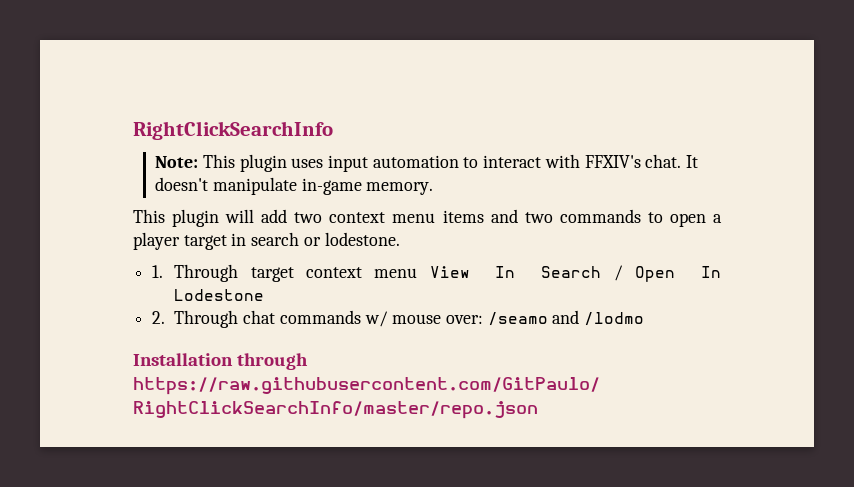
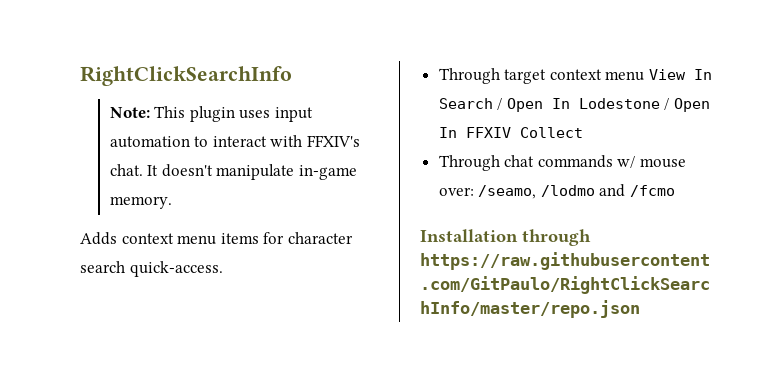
- This plugin will add two context menu items and two commands to open a player target in search or lodestone.
- 1. Through target context menu View In Search / Open In Lodestone
- 2. Through chat commands w/ mouse over: /seamo and /lodmo
+ Adds context menu items for character search quick-access.
+ Through target context menu View In Search / Open In Lodestone / Open In FFXIV Collect
+ Through chat commands w/ mouse over: /seamo, /lodmo and /fcmo

